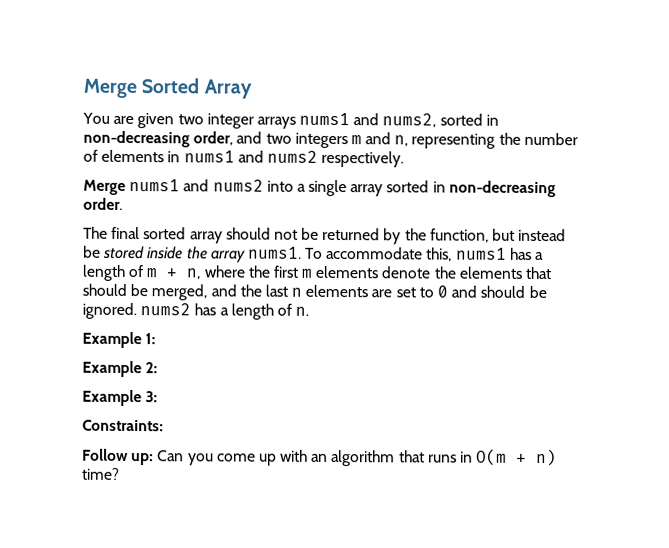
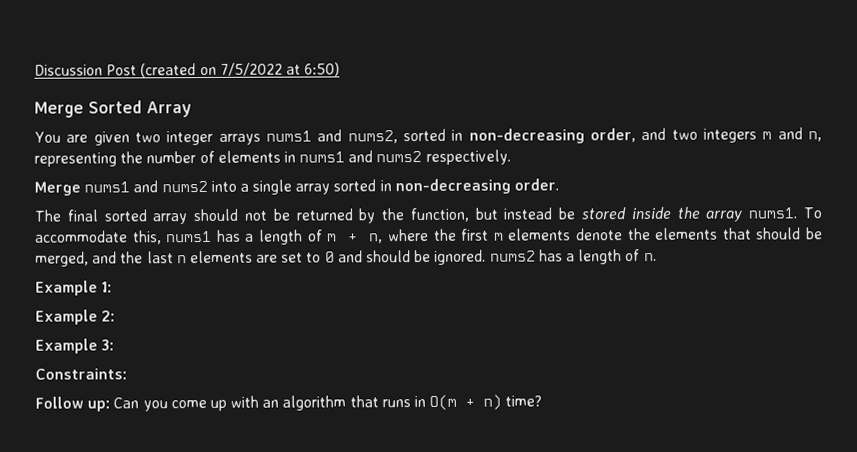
+ Discussion Post (created on 7/5/2022 at 6:50)

